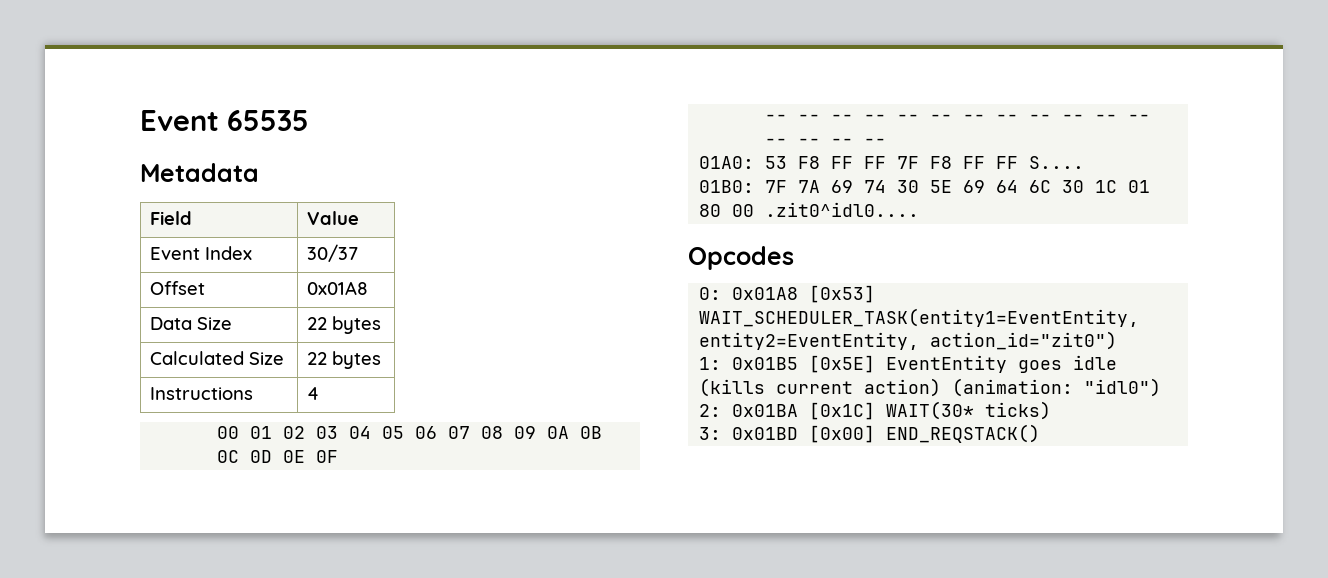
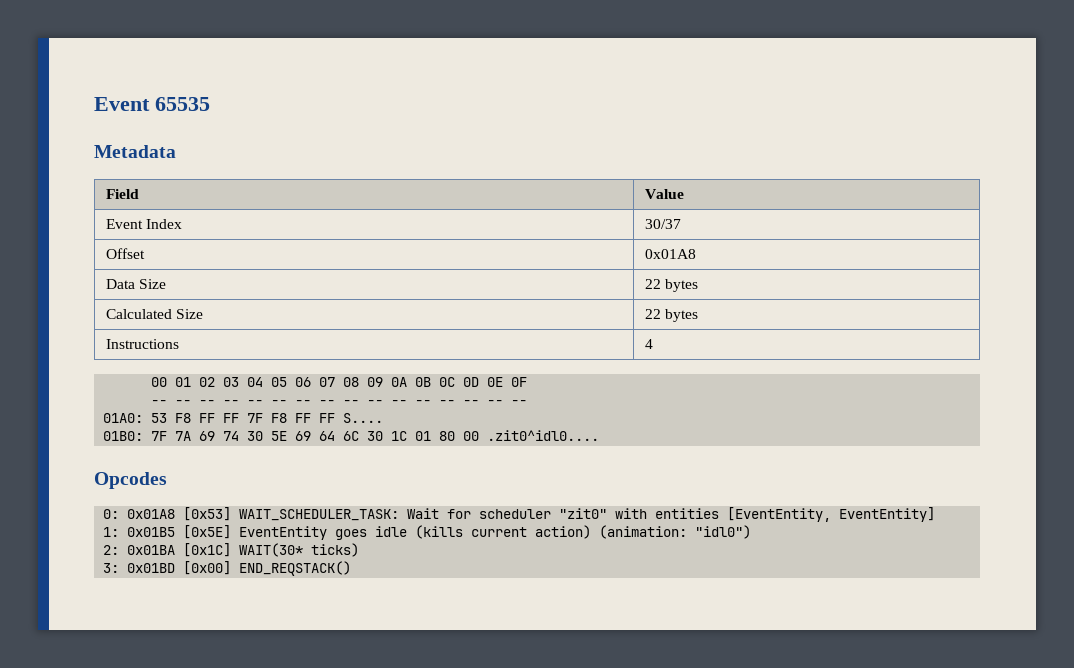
- 0: 0x01A8 [0x53] WAIT_SCHEDULER_TASK(entity1=EventEntity, entity2=EventEntity, action_id="zit0")
+ 0: 0x01A8 [0x53] WAIT_SCHEDULER_TASK: Wait for scheduler "zit0" with entities [EventEntity, EventEntity]

